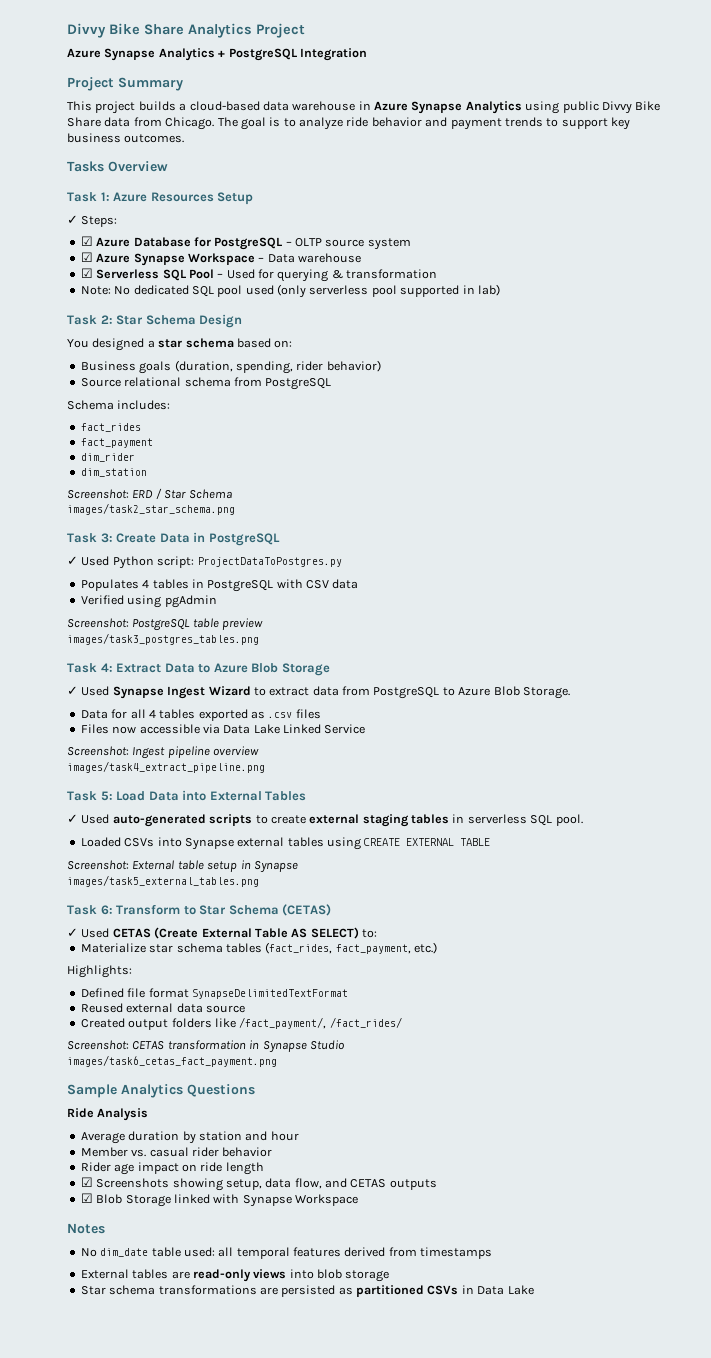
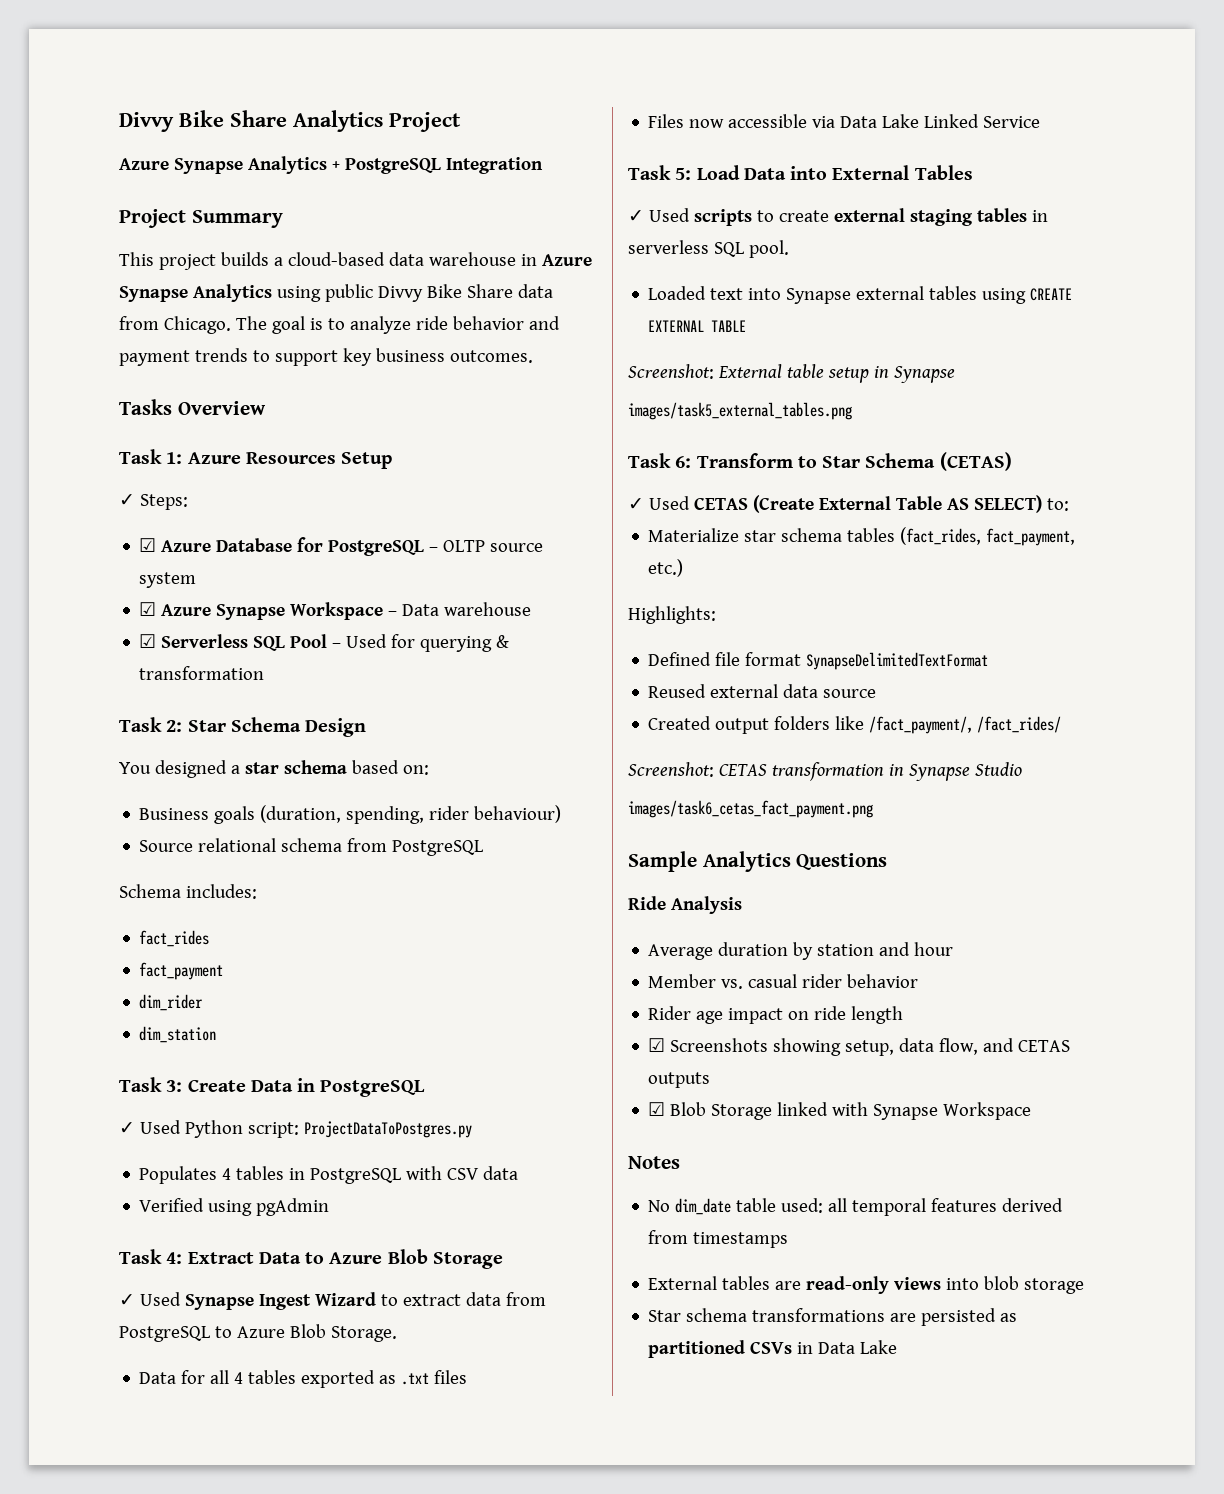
- Note: No dedicated SQL pool used (only serverless pool supported in lab)
- Business goals (duration, spending, rider behavior)
+ Business goals (duration, spending, rider behaviour)
- Screenshot: ERD / Star Schema
- images/task2_star_schema.png
- Screenshot: PostgreSQL table preview
- images/task3_postgres_tables.png
- Data for all 4 tables exported as .csv files
+ Data for all 4 tables exported as .txt files
- Screenshot: Ingest pipeline overview
- images/task4_extract_pipeline.png
- ✓ Used auto-generated scripts to create external staging tables in serverless SQL pool.
+ ✓ Used scripts to create external staging tables in serverless SQL pool.
- Loaded CSVs into Synapse external tables using CREATE EXTERNAL TABLE
+ Loaded text into Synapse external tables using CREATE EXTERNAL TABLE

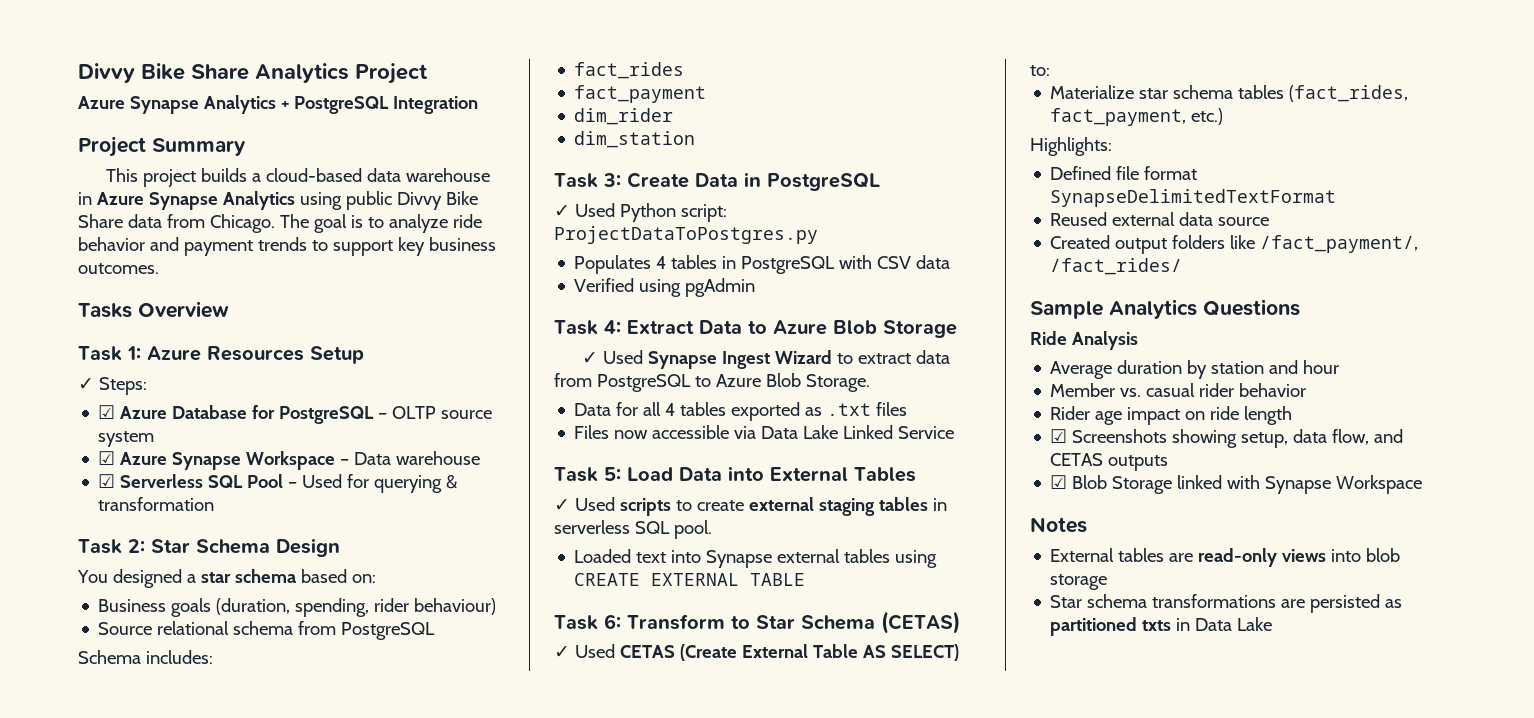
- Screenshot: External table setup in Synapse
- images/task5_external_tables.png
- Screenshot: CETAS transformation in Synapse Studio
- images/task6_cetas_fact_payment.png
- No dim_date table used: all temporal features derived from timestamps
- Star schema transformations are persisted as partitioned CSVs in Data Lake
+ Star schema transformations are persisted as partitioned txts in Data Lake

